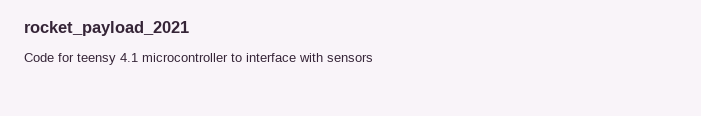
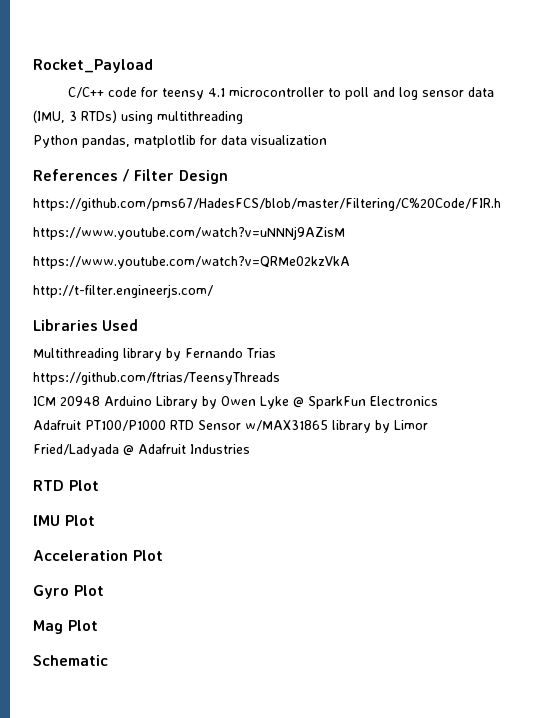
- rocket_payload_2021
- Code for teensy 4.1 microcontroller to interface with sensors
+ Rocket_Payload
+ C/C++ code for teensy 4.1 microcontroller to poll and log sensor data (IMU, 3 RTDs) using multithreading
+ Python pandas, matplotlib for data visualization
+ References / Filter Design
+ https://github.com/pms67/HadesFCS/blob/master/Filtering/C%20Code/FIR.h
+ https://www.youtube.com/watch?v=uNNNj9AZisM
+ https://www.youtube.com/watch?v=QRMe02kzVkA
+ http://t-filter.engineerjs.com/
+ Libraries Used
+ Multithreading library by Fernando Trias https://github.com/ftrias/TeensyThreads
+ ICM 20948 Arduino Library by Owen Lyke @ SparkFun Electronics
+ Adafruit PT100/P1000 RTD Sensor w/MAX31865 library by Limor Fried/Ladyada @ Adafruit Industries
+ RTD Plot
+ IMU Plot
+ Acceleration Plot
+ Gyro Plot
+ Mag Plot
+ Schematic

